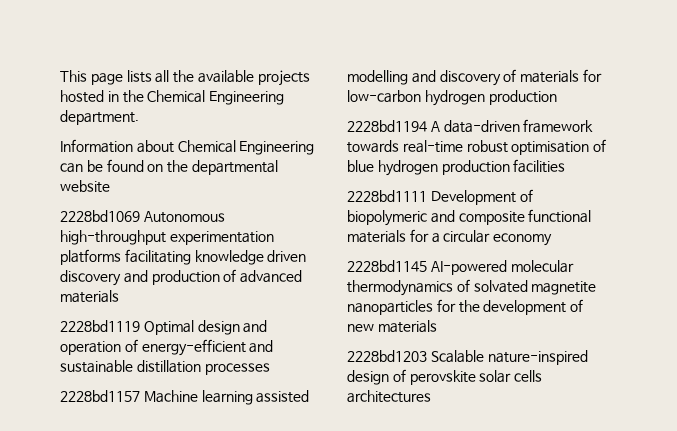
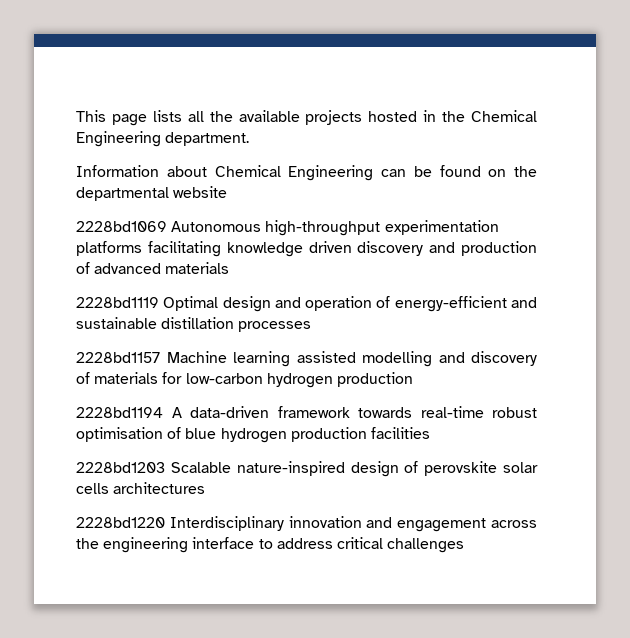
- 2228bd1111 Development of biopolymeric and composite functional materials for a circular economy
- 2228bd1145 AI-powered molecular thermodynamics of solvated magnetite nanoparticles for the development of new materials
+ 2228bd1220 Interdisciplinary innovation and engagement across the engineering interface to address critical challenges

